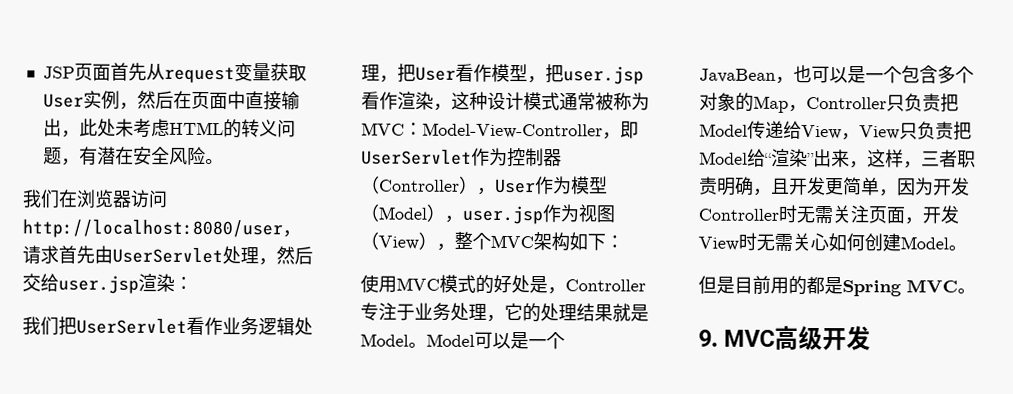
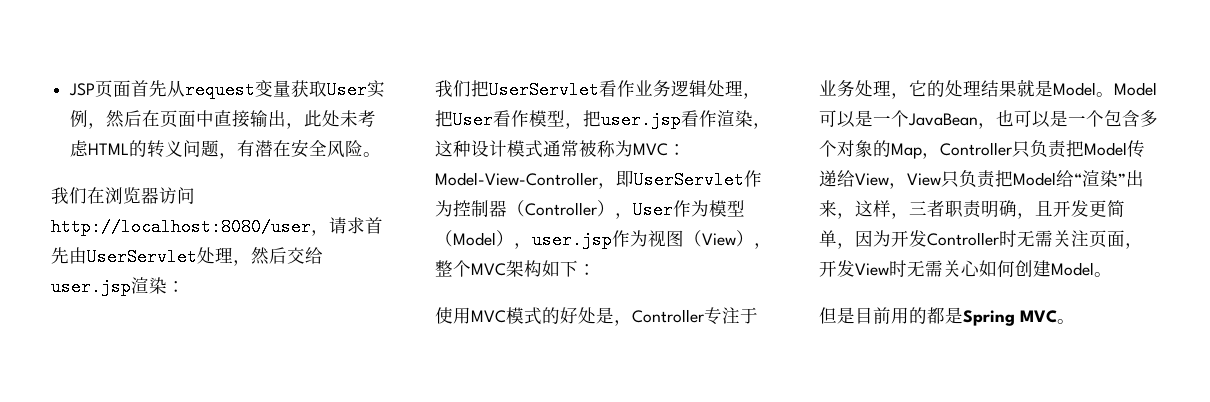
- 9. MVC高级开发

